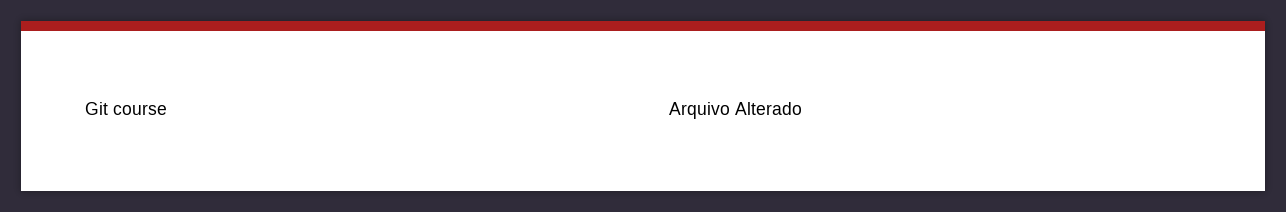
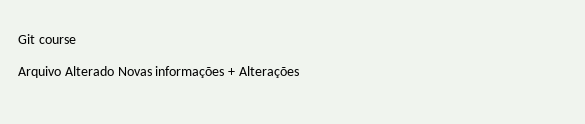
- Arquivo Alterado
+ Arquivo Alterado Novas informações + Alterações

